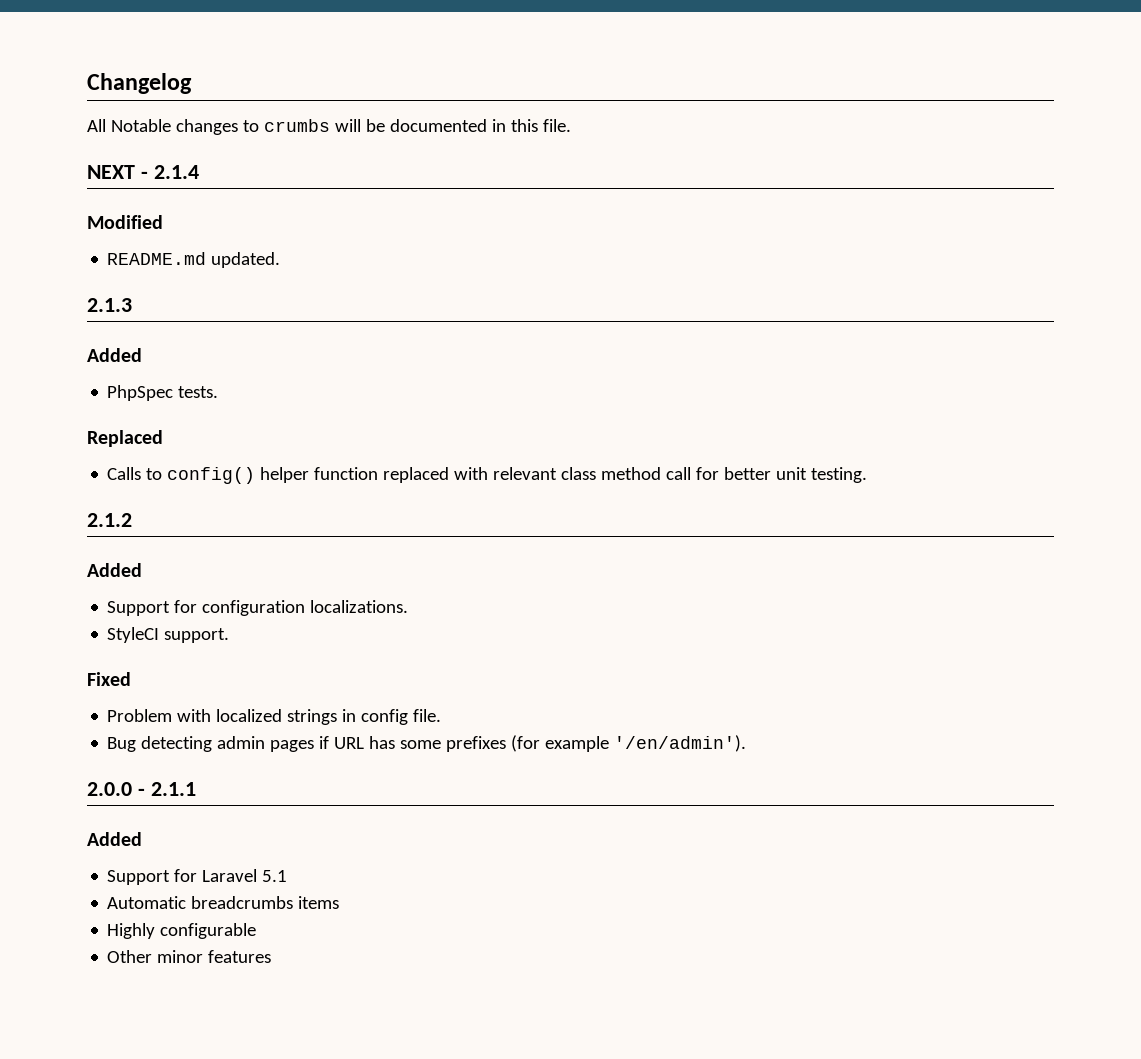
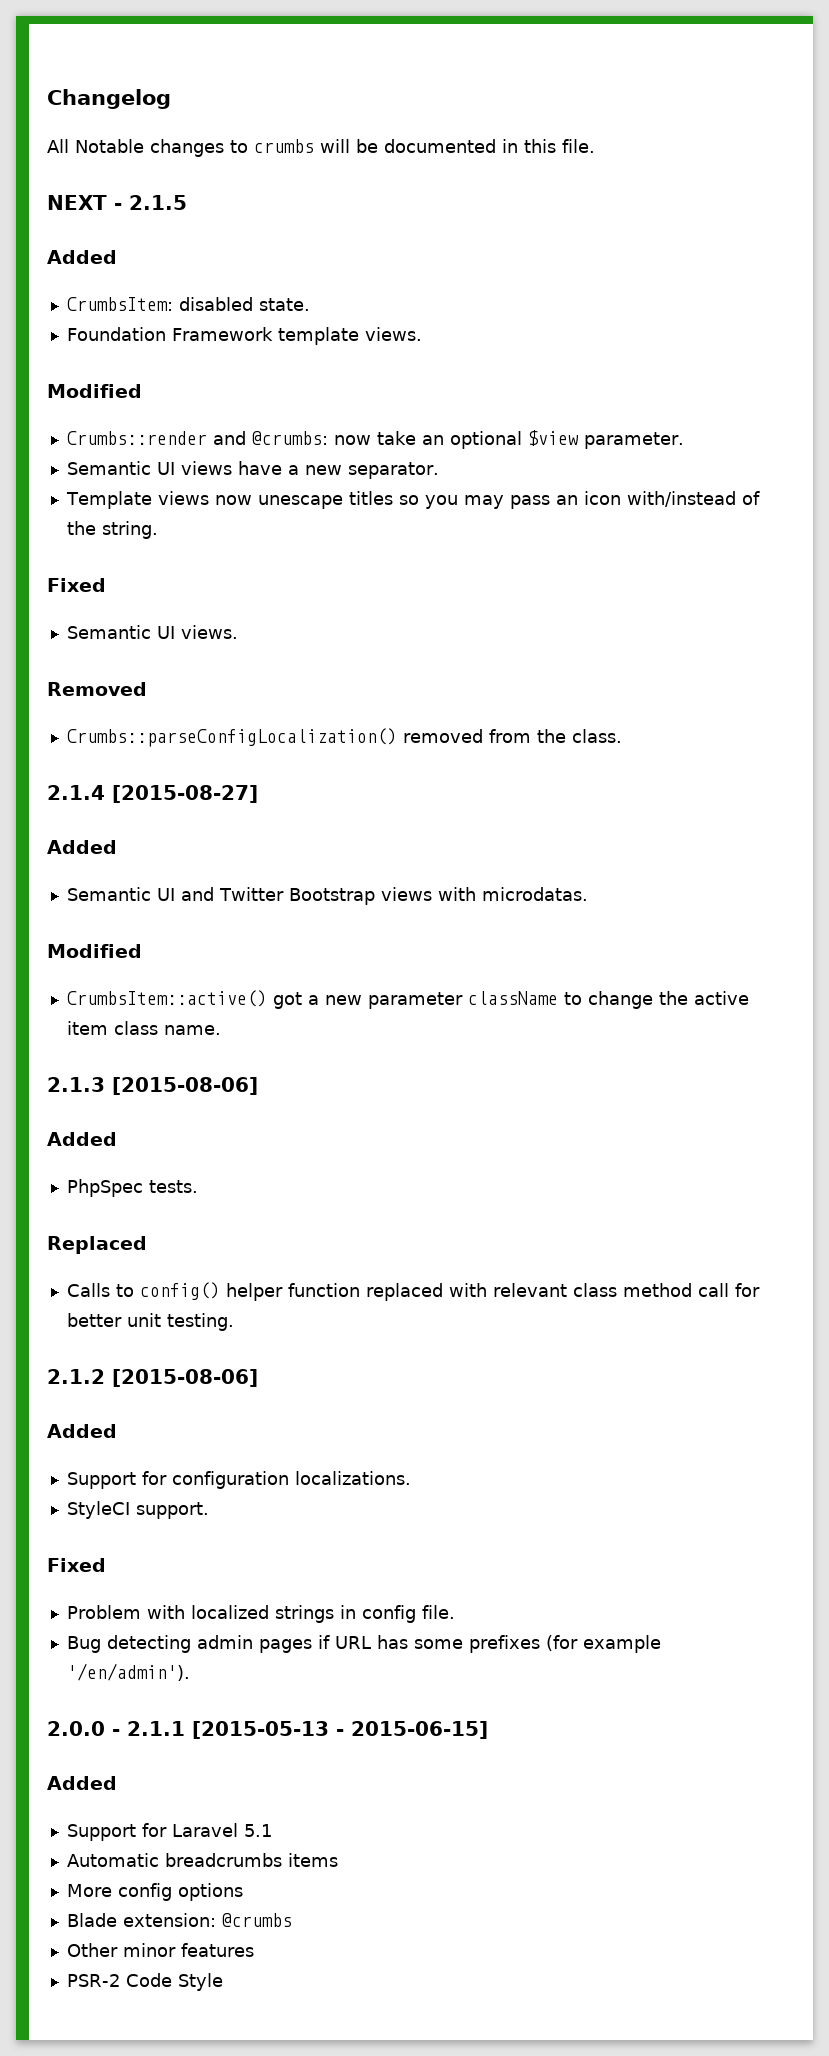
- NEXT - 2.1.4
+ NEXT - 2.1.5
+ Added
+ CrumbsItem: disabled state.
+ Foundation Framework template views.
  Modified
- README.md updated.
+ Crumbs::render and @crumbs: now take an optional $view parameter.
+ Semantic UI views have a new separator.
+ Template views now unescape titles so you may pass an icon with/instead of the string.
+ Fixed
+ Semantic UI views.
+ Removed
+ Crumbs::parseConfigLocalization() removed from the class.
+ 2.1.4 [2015-08-27]
+ Added
+ Semantic UI and Twitter Bootstrap views with microdatas.
+ Modified
+ CrumbsItem::active() got a new parameter className to change the active item class name.
- 2.1.3
+ 2.1.3 [2015-08-06]
- 2.1.2
+ 2.1.2 [2015-08-06]
- 2.0.0 - 2.1.1
+ 2.0.0 - 2.1.1 [2015-05-13 - 2015-06-15]
- Highly configurable
+ More config options
+ Blade extension: @crumbs
+ PSR-2 Code Style

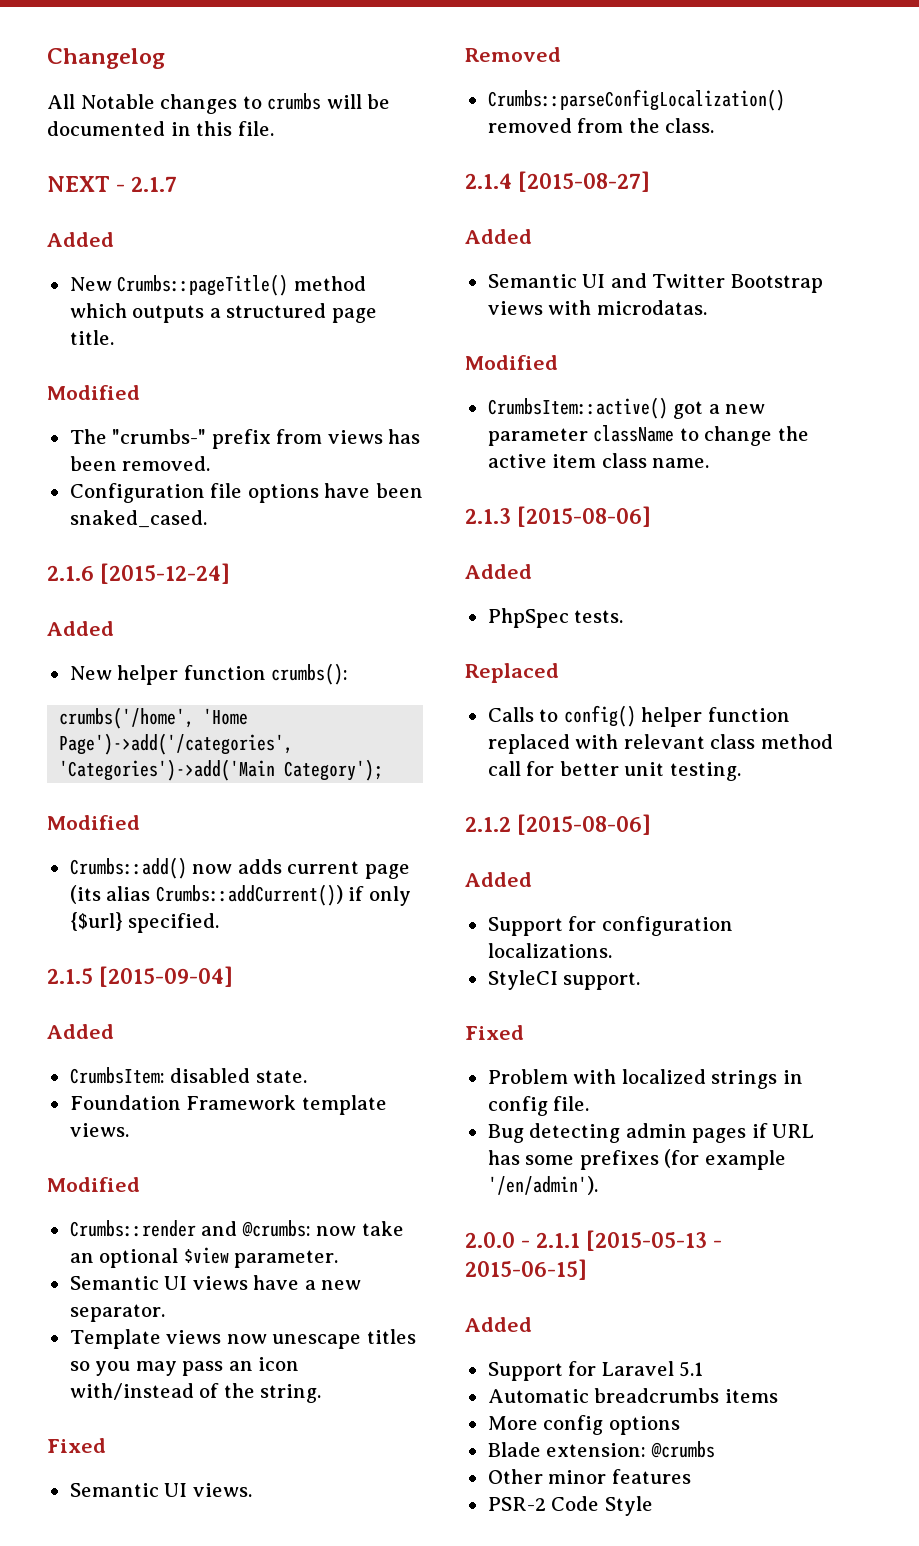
- NEXT - 2.1.5
+ NEXT - 2.1.7
+ Added
+ New Crumbs::pageTitle() method which outputs a structured page title.
+ Modified
+ The "crumbs-" prefix from views has been removed.
+ Configuration file options have been snaked_cased.
+ 2.1.6 [2015-12-24]
+ Added
+ New helper function crumbs():
+ crumbs('/home', 'Home Page')->add('/categories', 'Categories')->add('Main Category');
+ Modified
+ Crumbs::add() now adds current page (its alias Crumbs::addCurrent()) if only {$url} specified.
+ 2.1.5 [2015-09-04]

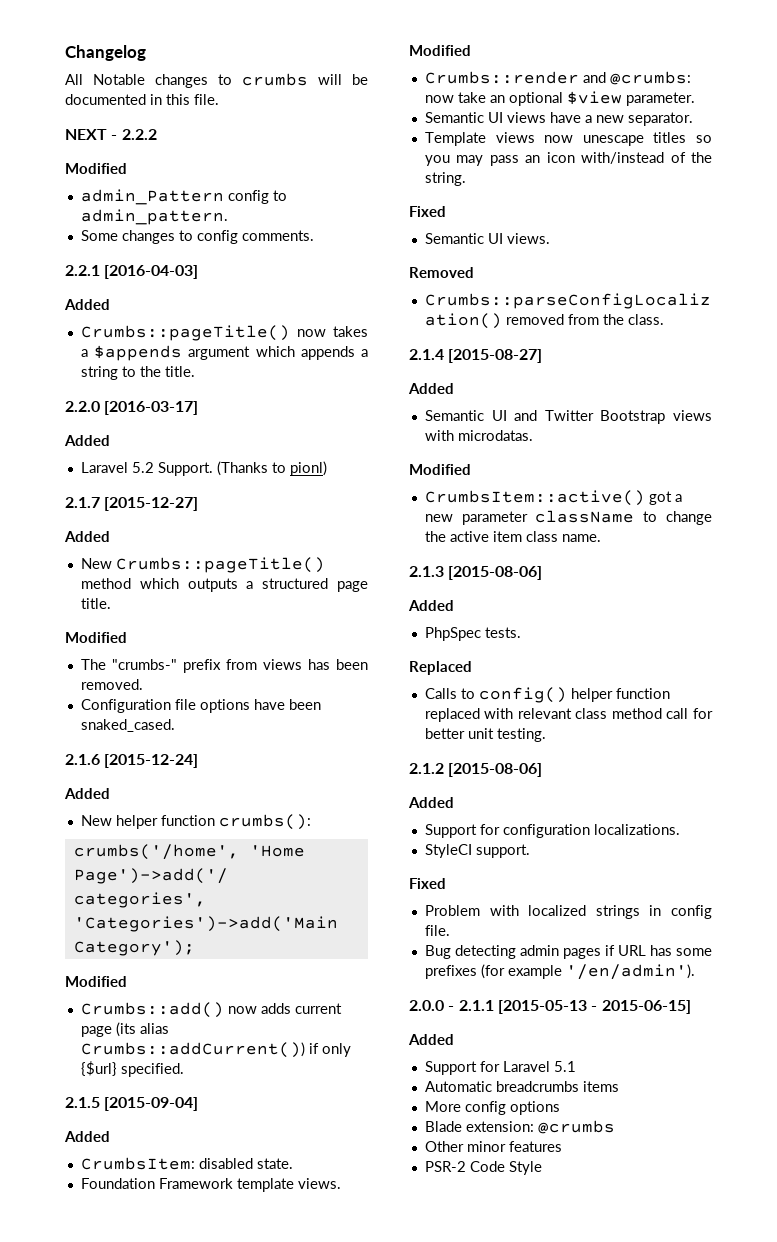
- NEXT - 2.1.7
+ NEXT - 2.2.2
+ Modified
+ admin_Pattern config to admin_pattern.
+ Some changes to config comments.
+ 2.2.1 [2016-04-03]
+ Added
+ Crumbs::pageTitle() now takes a $appends argument which appends a string to the title.
+ 2.2.0 [2016-03-17]
+ Added
+ Laravel 5.2 Support. (Thanks to pionl)
+ 2.1.7 [2015-12-27]

